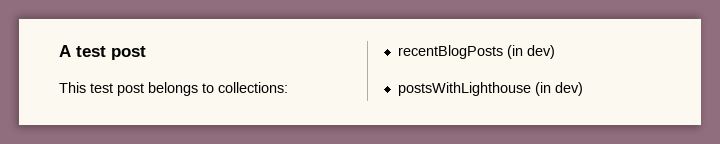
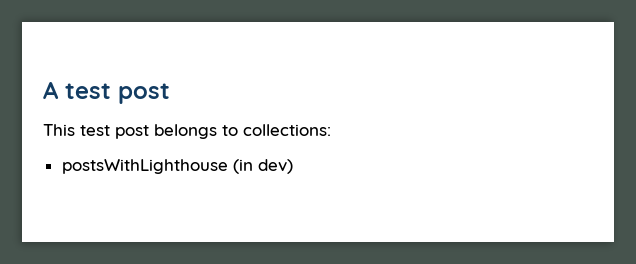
- recentBlogPosts (in dev)

